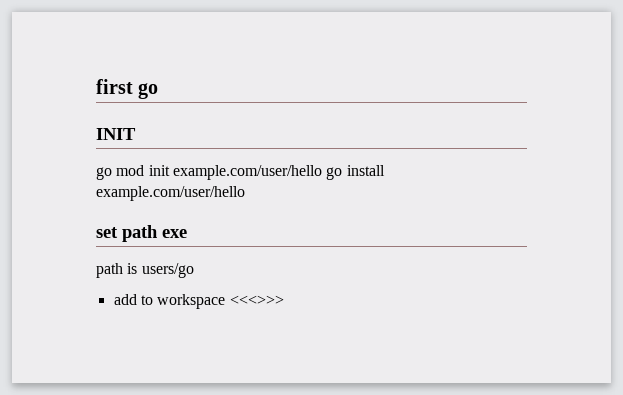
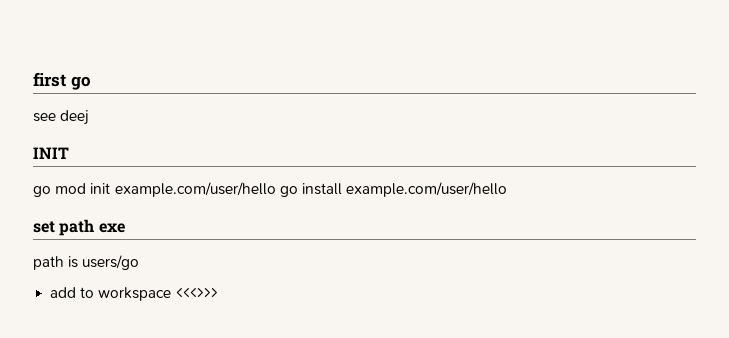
+ see deej

